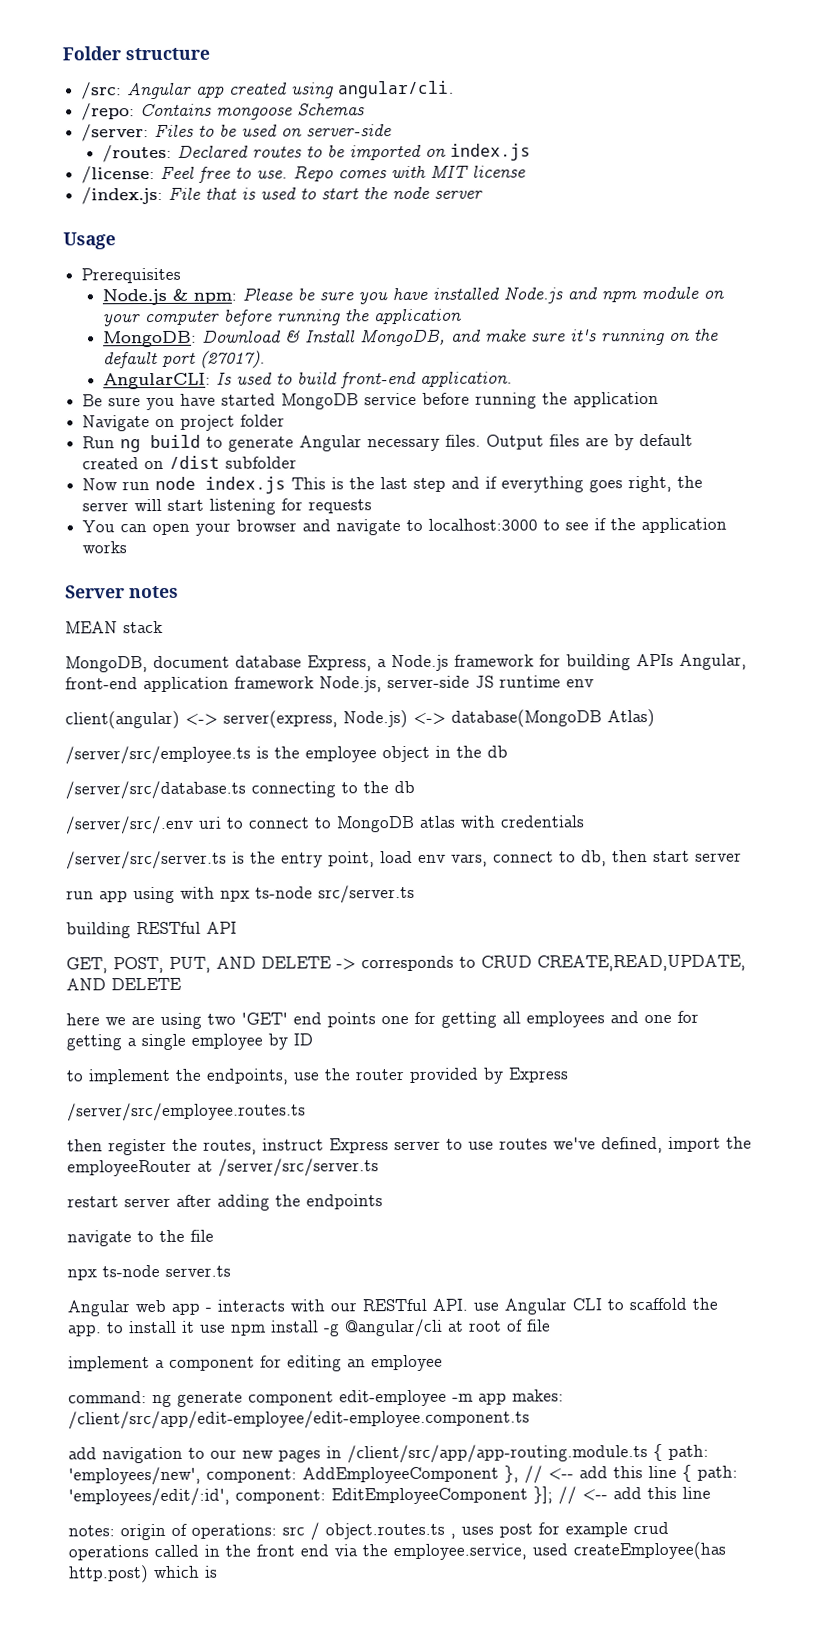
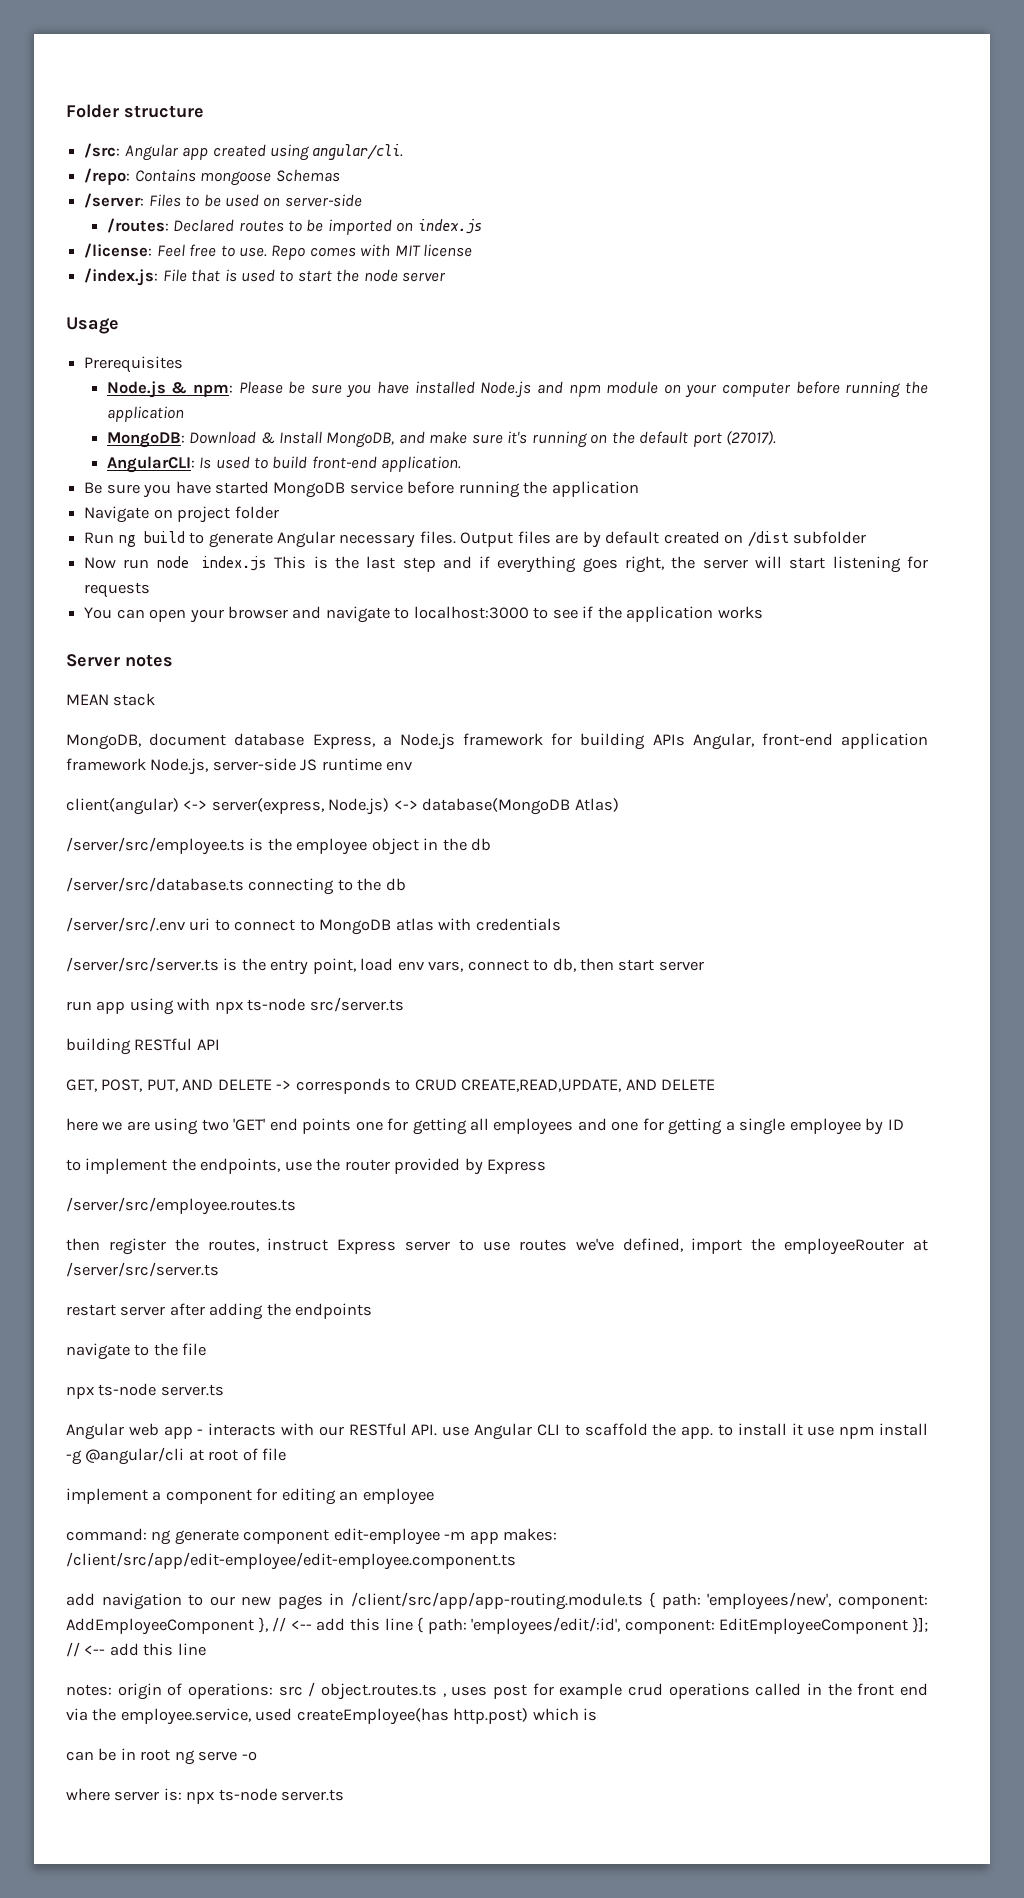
+ can be in root ng serve -o
+ where server is: npx ts-node server.ts

